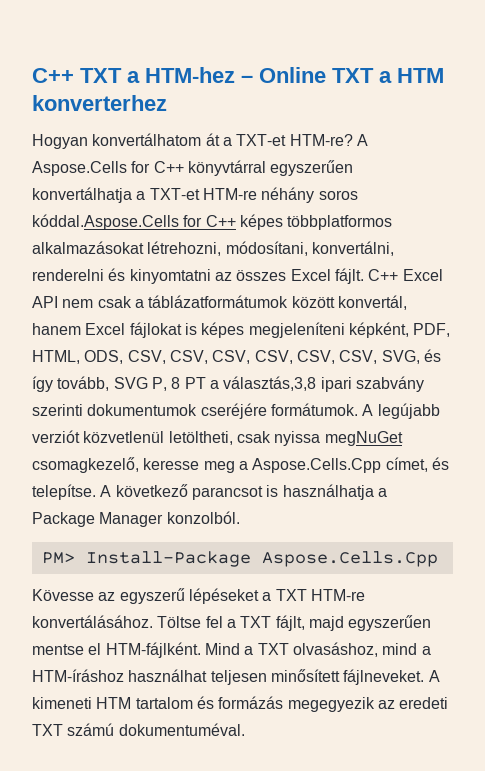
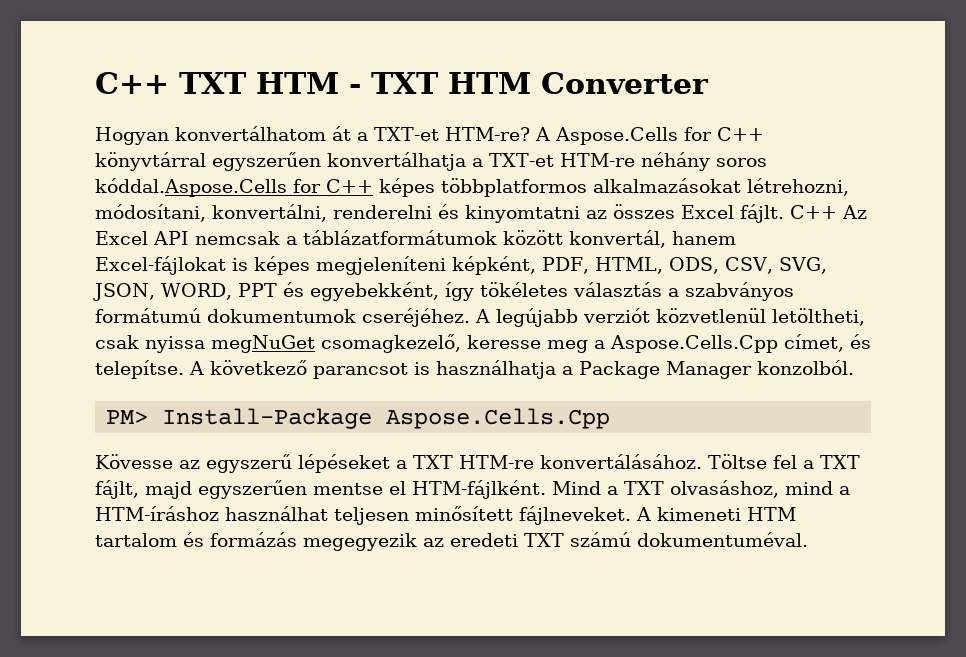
- C++ TXT a HTM-hez – Online TXT a HTM konverterhez
+ C++ TXT HTM - TXT HTM Converter
- C++ Excel API nem csak a táblázatformátumok között konvertál, hanem Excel fájlokat is képes megjeleníteni képként, PDF, HTML, ODS, CSV, CSV, CSV, CSV, CSV, CSV, SVG, és így tovább, SVG P, 8 PT a választás,3,8 ipari szabvány szerinti dokumentumok cseréjére formátumok.
+ C++ Az Excel API nemcsak a táblázatformátumok között konvertál, hanem Excel-fájlokat is képes megjeleníteni képként, PDF, HTML, ODS, CSV, SVG, JSON, WORD, PPT és egyebekként, így tökéletes választás a szabványos formátumú dokumentumok cseréjéhez.

